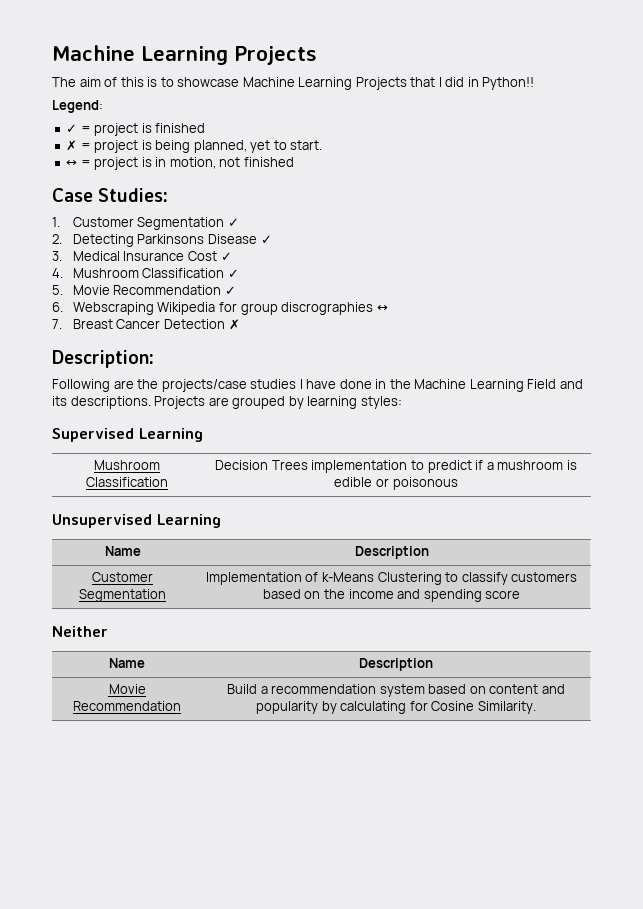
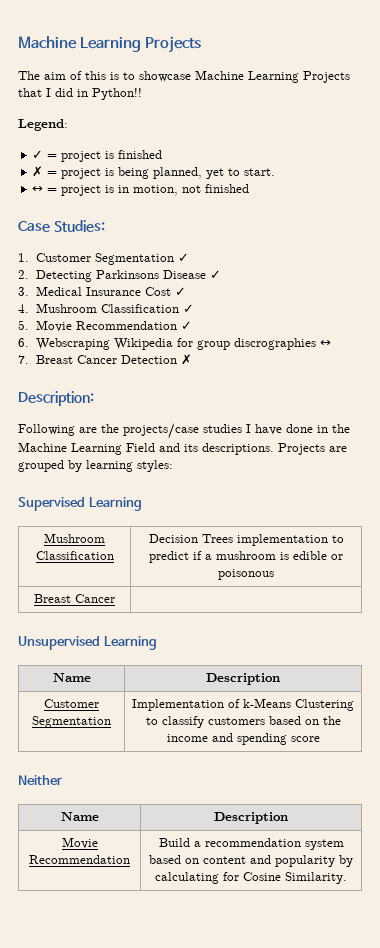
+ Breast Cancer |

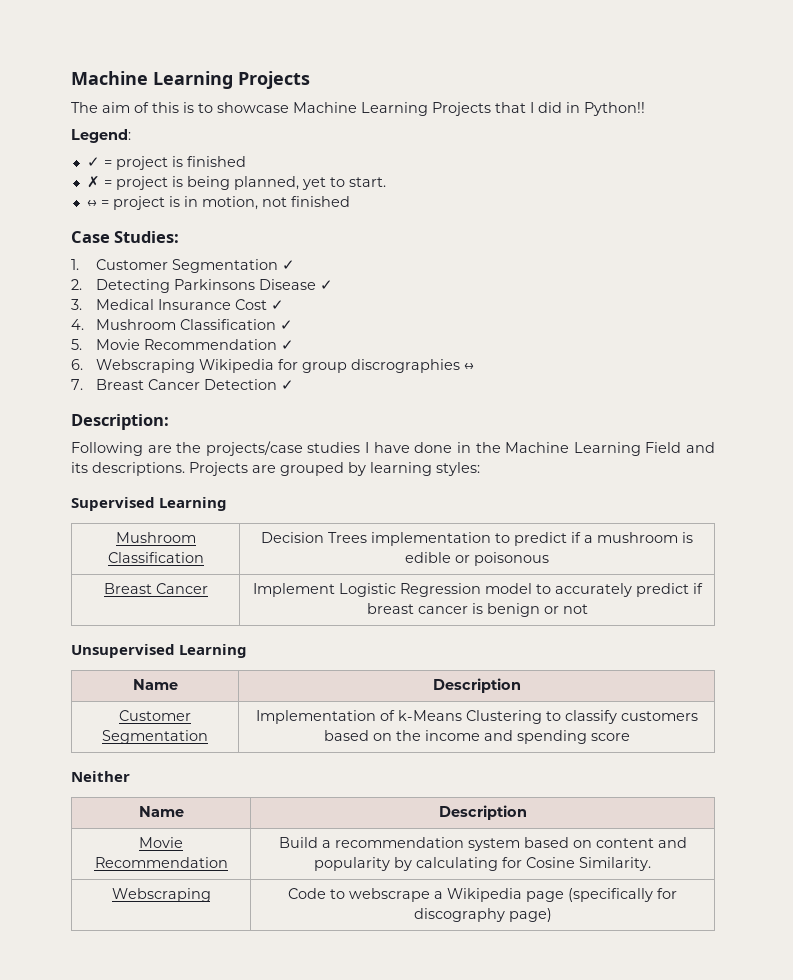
- 7. Breast Cancer Detection ✗
+ 7. Breast Cancer Detection ✓
- Breast Cancer |
+ Breast Cancer | Implement Logistic Regression model to accurately predict if breast cancer is benign or not
+ Webscraping | Code to webscrape a Wikipedia page (specifically for discography page)

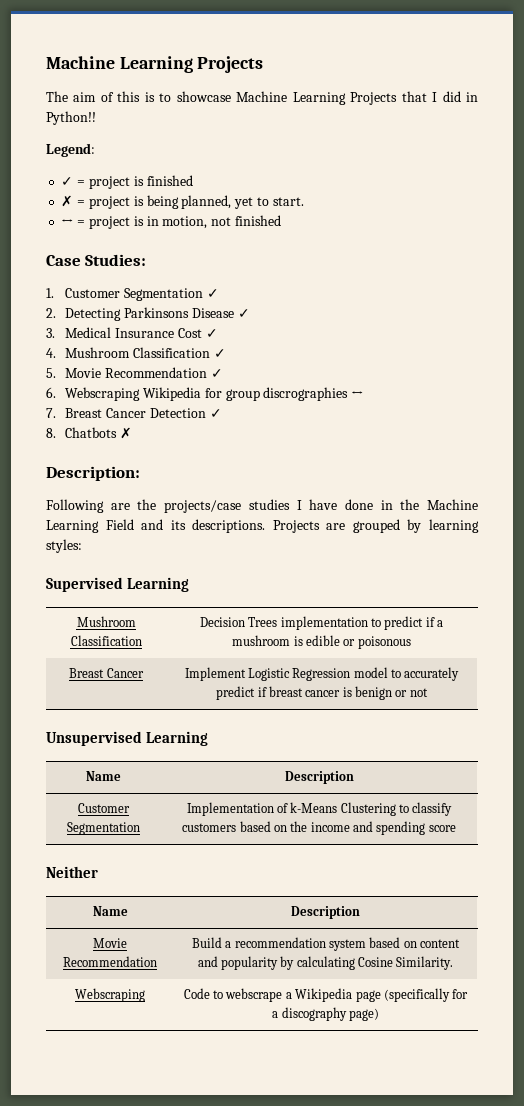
+ 8. Chatbots ✗
- Movie Recommendation | Build a recommendation system based on content and popularity by calculating for Cosine Similarity.
+ Movie Recommendation | Build a recommendation system based on content and popularity by calculating Cosine Similarity.
- Webscraping | Code to webscrape a Wikipedia page (specifically for discography page)
+ Webscraping | Code to webscrape a Wikipedia page (specifically for a discography page)

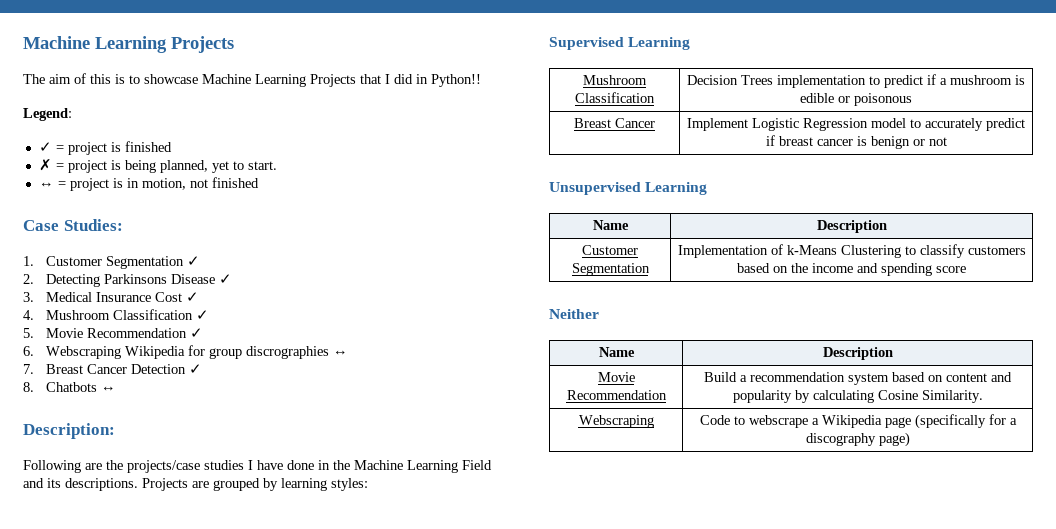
- 8. Chatbots ✗
+ 8. Chatbots ↔

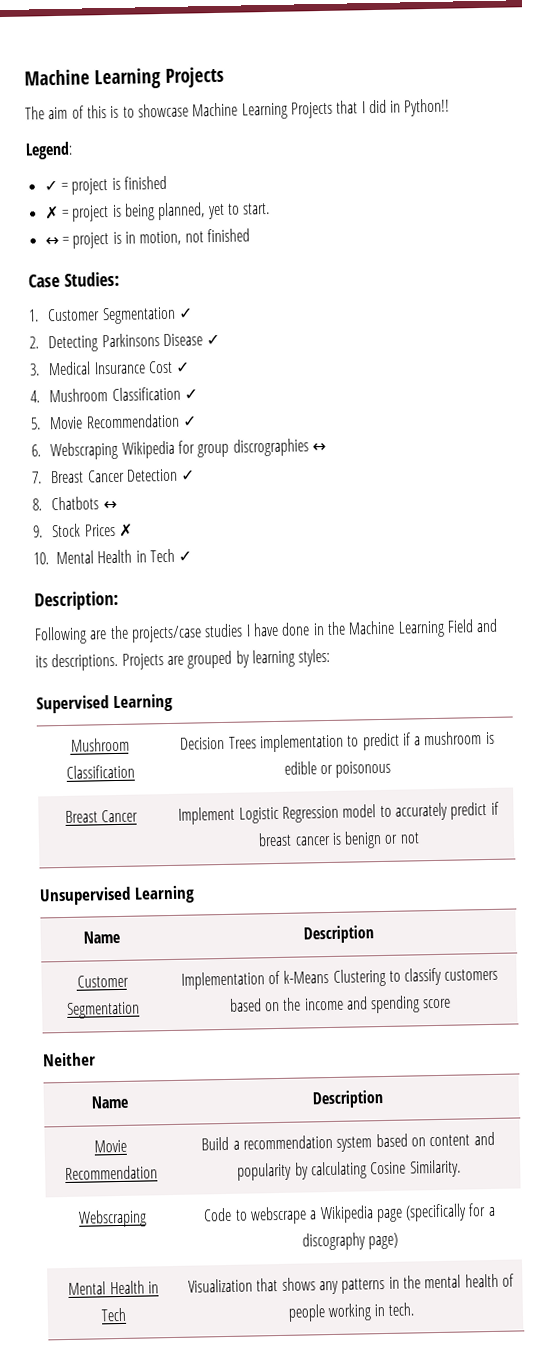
+ 9. Stock Prices ✗
+ 10. Mental Health in Tech ✓
+ Mental Health in Tech | Visualization that shows any patterns in the mental health of people working in tech.

